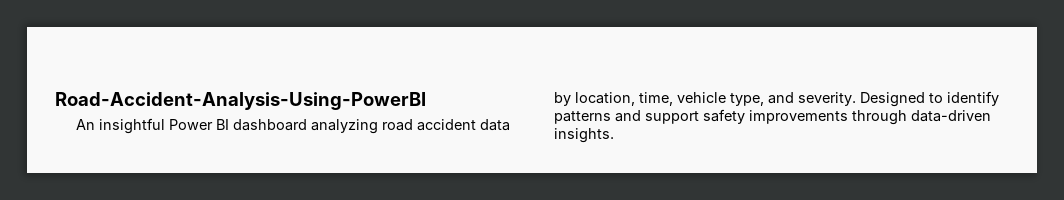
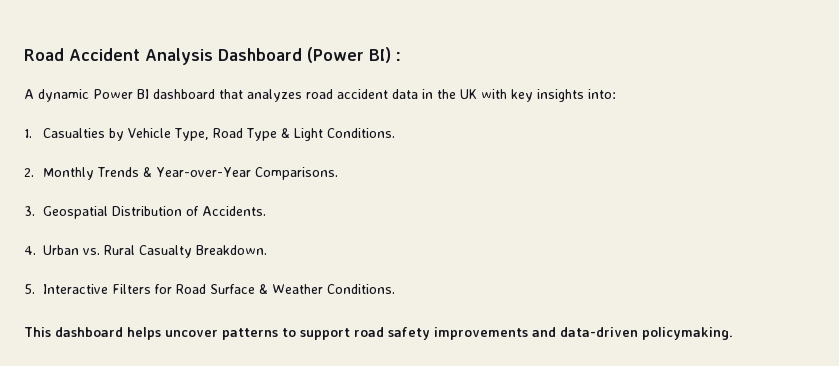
- Road-Accident-Analysis-Using-PowerBI
- An insightful Power BI dashboard analyzing road accident data by location, time, vehicle type, and severity. Designed to identify patterns and support safety improvements through data-driven insights.
+ Road Accident Analysis Dashboard (Power BI) :
+ A dynamic Power BI dashboard that analyzes road accident data in the UK with key insights into:
+ 1. Casualties by Vehicle Type, Road Type & Light Conditions.
+ 2. Monthly Trends & Year-over-Year Comparisons.
+ 3. Geospatial Distribution of Accidents.
+ 4. Urban vs. Rural Casualty Breakdown.
+ 5. Interactive Filters for Road Surface & Weather Conditions.
+ This dashboard helps uncover patterns to support road safety improvements and data-driven policymaking.

